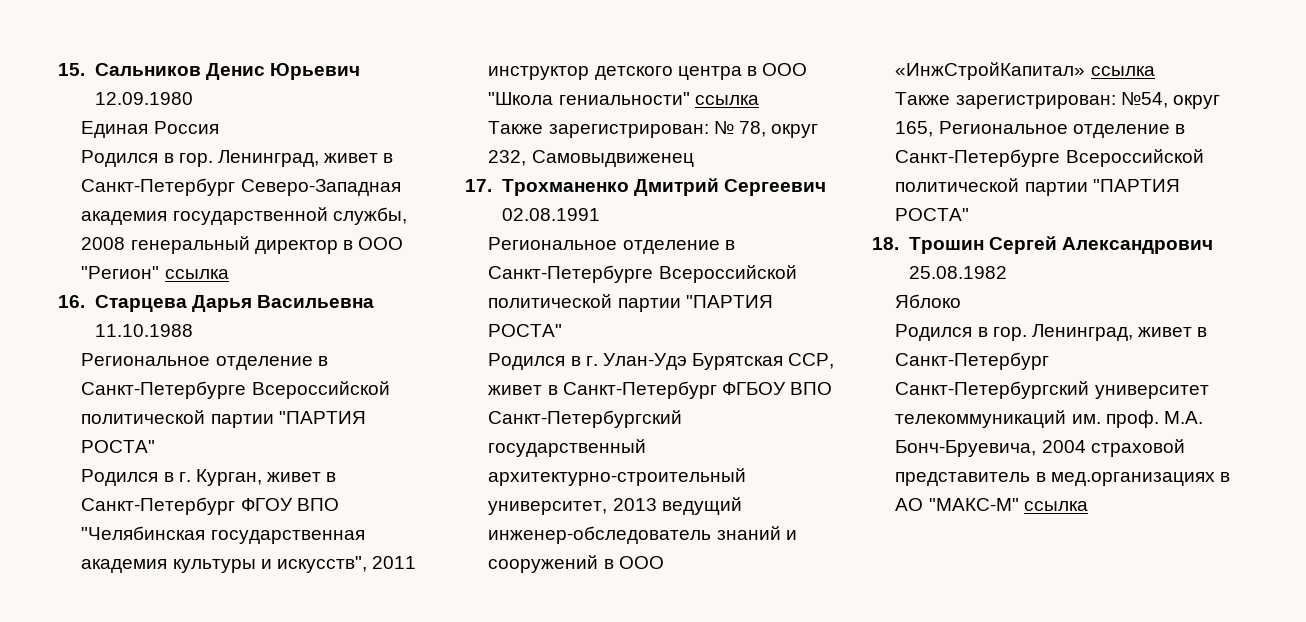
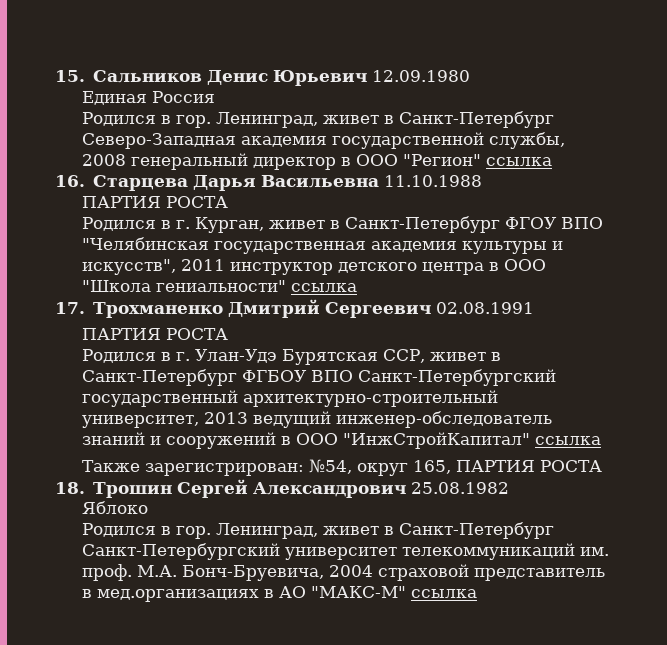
  16. Старцева Дарья Васильевна 11.10.1988
- Региональное отделение в Санкт-Петербурге Всероссийской политической партии "ПАРТИЯ РОСТА"
+ ПАРТИЯ РОСТА
- Также зарегистрирован: № 78, округ 232, Самовыдвиженец
  17. Трохманенко Дмитрий Сергеевич 02.08.1991
- Региональное отделение в Санкт-Петербурге Всероссийской политической партии "ПАРТИЯ РОСТА"
+ ПАРТИЯ РОСТА
- Родился в г. Улан-Удэ Бурятская ССР, живет в Санкт-Петербург ФГБОУ ВПО Санкт-Петербургский государственный архитектурно-строительный университет, 2013 ведущий инженер-обследователь знаний и сооружений в ООО «ИнжСтройКапитал» ссылка
+ Родился в г. Улан-Удэ Бурятская ССР, живет в Санкт-Петербург ФГБОУ ВПО Санкт-Петербургский государственный архитектурно-строительный университет, 2013 ведущий инженер-обследователь знаний и сооружений в ООО "ИнжСтройКапитал" ссылка
- Также зарегистрирован: №54, округ 165, Региональное отделение в Санкт-Петербурге Всероссийской политической партии "ПАРТИЯ РОСТА"
+ Также зарегистрирован: №54, округ 165, ПАРТИЯ РОСТА

